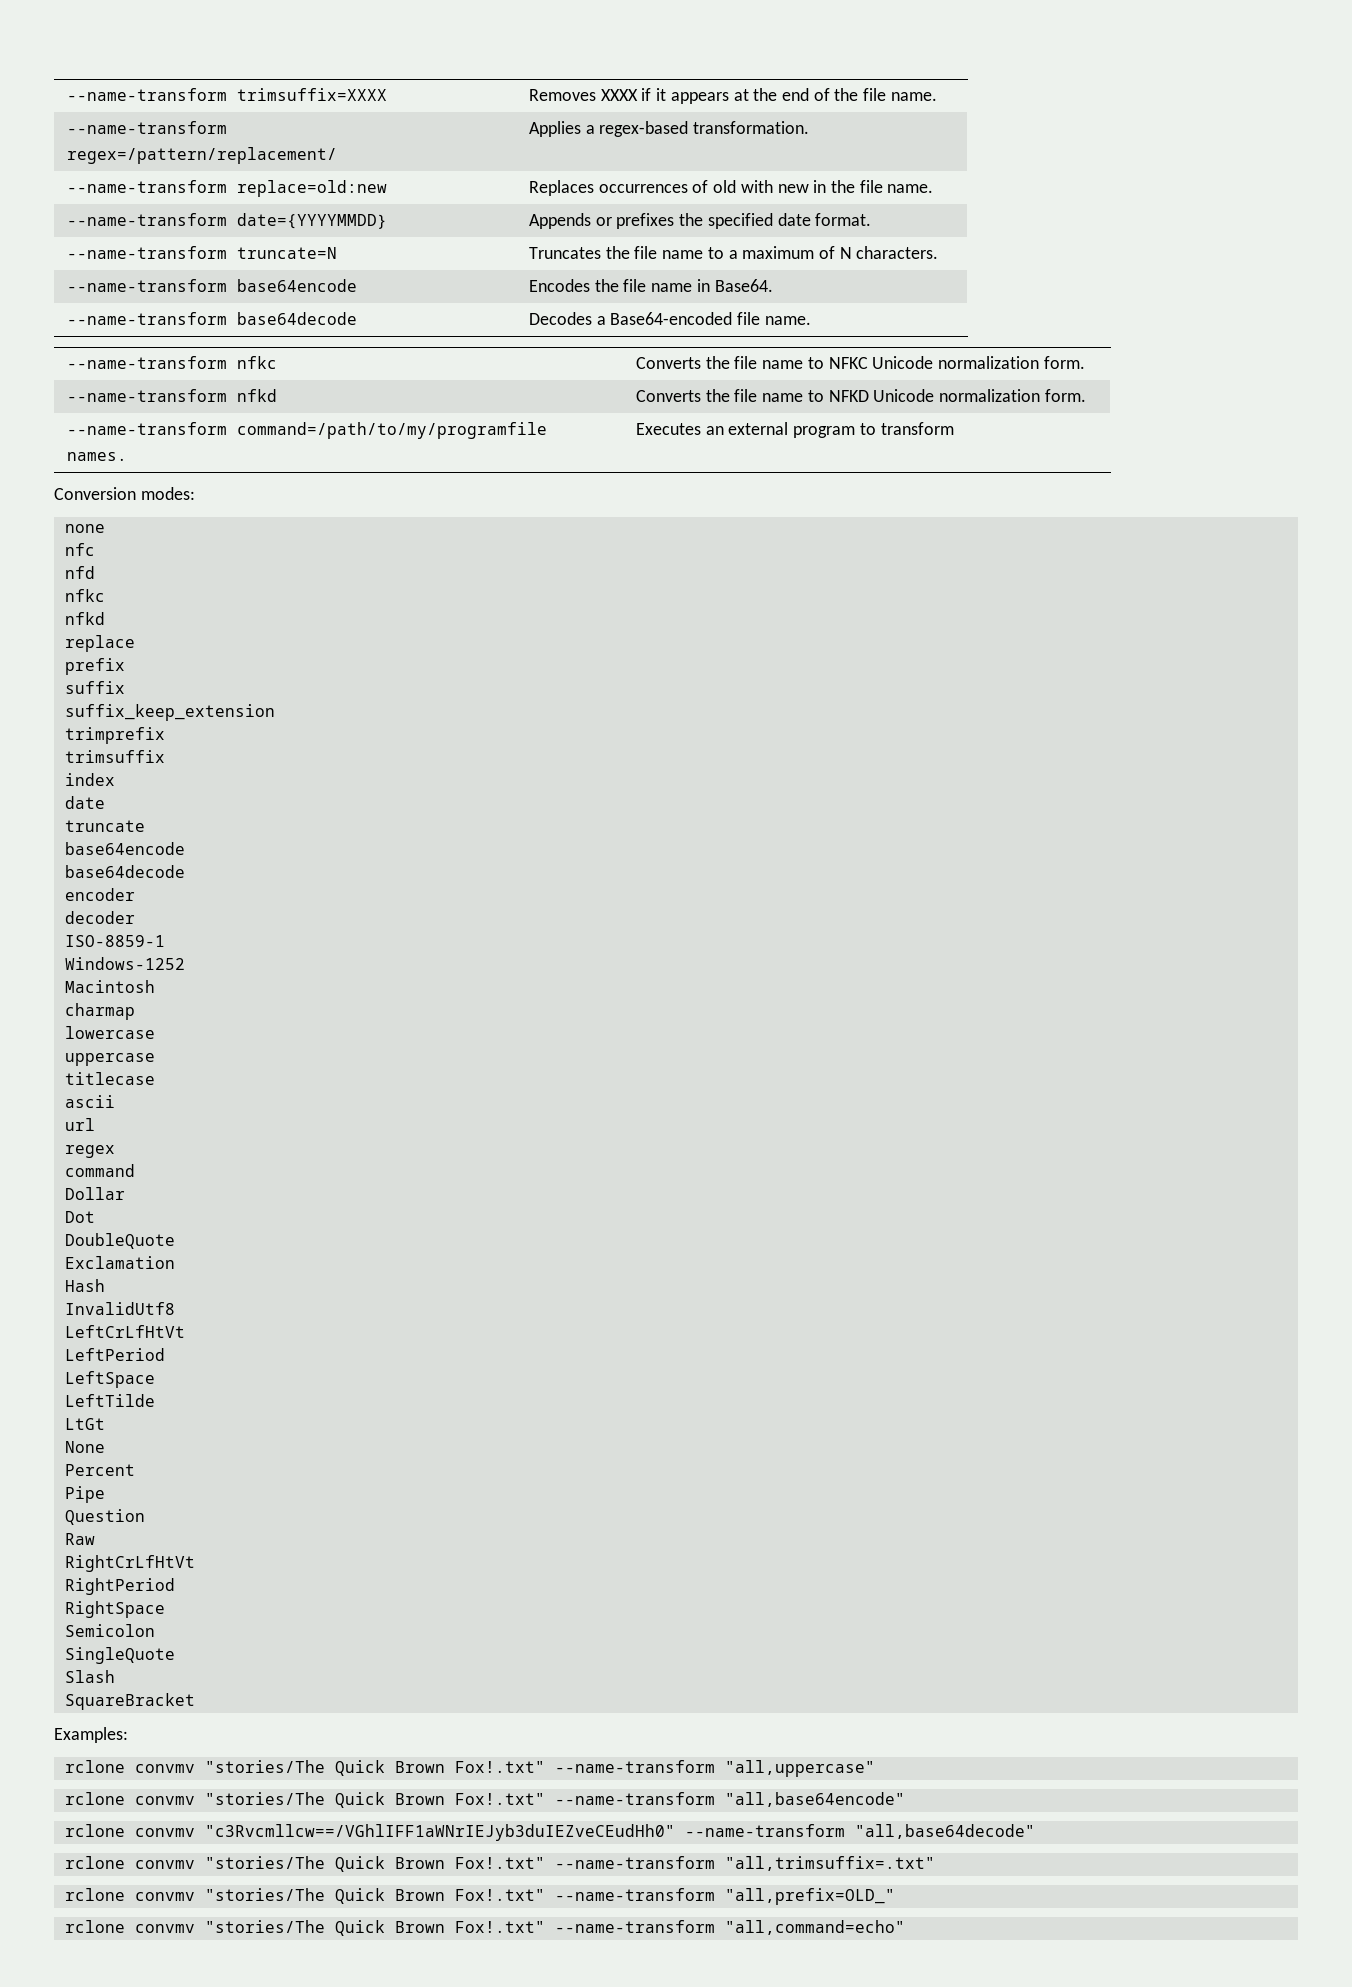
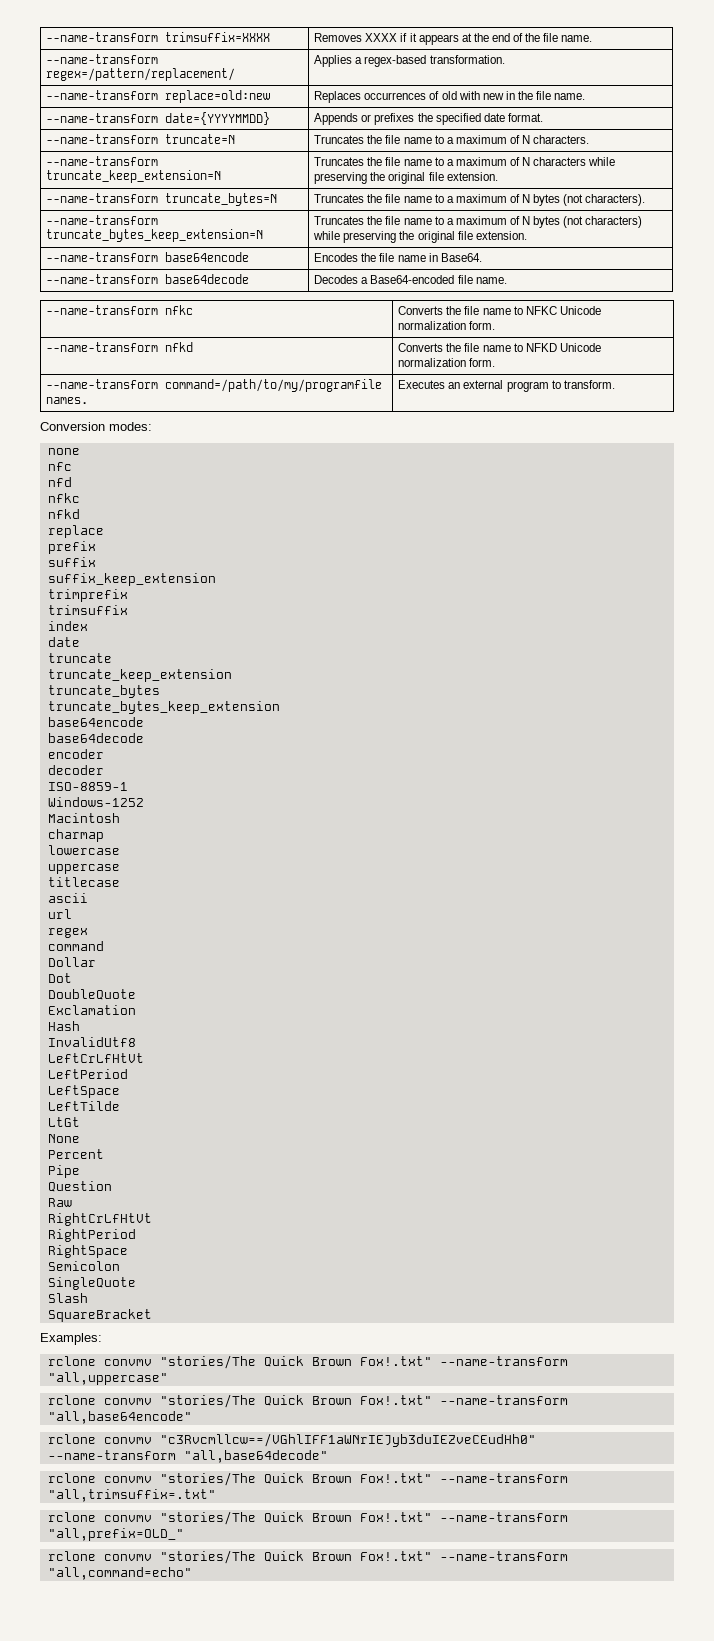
+ --name-transform truncate_keep_extension=N | Truncates the file name to a maximum of N characters while preserving the original file extension.
+ --name-transform truncate_bytes=N | Truncates the file name to a maximum of N bytes (not characters).
+ --name-transform truncate_bytes_keep_extension=N | Truncates the file name to a maximum of N bytes (not characters) while preserving the original file extension.
- --name-transform command=/path/to/my/programfile names. | Executes an external program to transform
+ --name-transform command=/path/to/my/programfile names. | Executes an external program to transform.
+ truncate_keep_extension
+ truncate_bytes
+ truncate_bytes_keep_extension

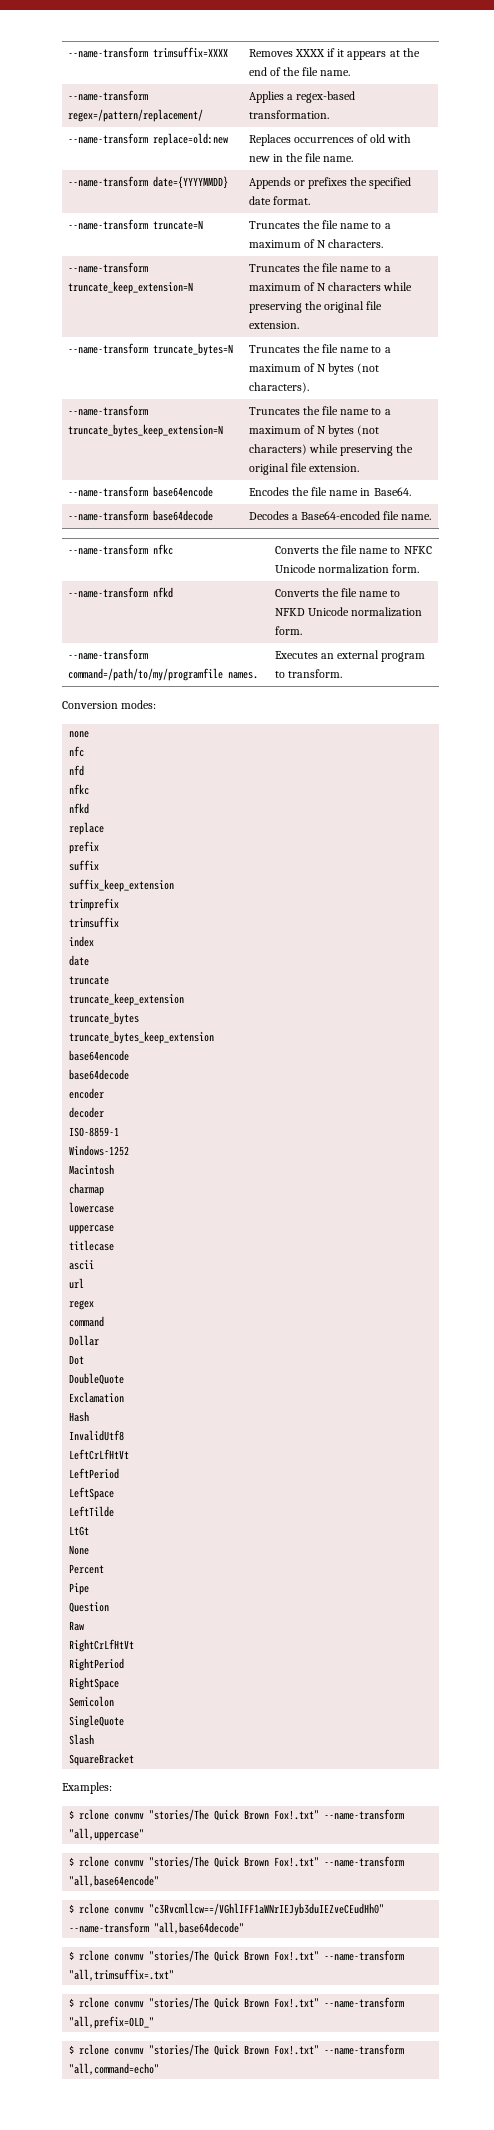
- rclone convmv "stories/The Quick Brown Fox!.txt" --name-transform "all,uppercase"
+ $ rclone convmv "stories/The Quick Brown Fox!.txt" --name-transform "all,uppercase"
- rclone convmv "stories/The Quick Brown Fox!.txt" --name-transform "all,base64encode"
+ $ rclone convmv "stories/The Quick Brown Fox!.txt" --name-transform "all,base64encode"
- rclone convmv "c3Rvcmllcw==/VGhlIFF1aWNrIEJyb3duIEZveCEudHh0" --name-transform "all,base64decode"
+ $ rclone convmv "c3Rvcmllcw==/VGhlIFF1aWNrIEJyb3duIEZveCEudHh0" --name-transform "all,base64decode"
- rclone convmv "stories/The Quick Brown Fox!.txt" --name-transform "all,trimsuffix=.txt"
+ $ rclone convmv "stories/The Quick Brown Fox!.txt" --name-transform "all,trimsuffix=.txt"
- rclone convmv "stories/The Quick Brown Fox!.txt" --name-transform "all,prefix=OLD_"
+ $ rclone convmv "stories/The Quick Brown Fox!.txt" --name-transform "all,prefix=OLD_"
- rclone convmv "stories/The Quick Brown Fox!.txt" --name-transform "all,command=echo"
+ $ rclone convmv "stories/The Quick Brown Fox!.txt" --name-transform "all,command=echo"

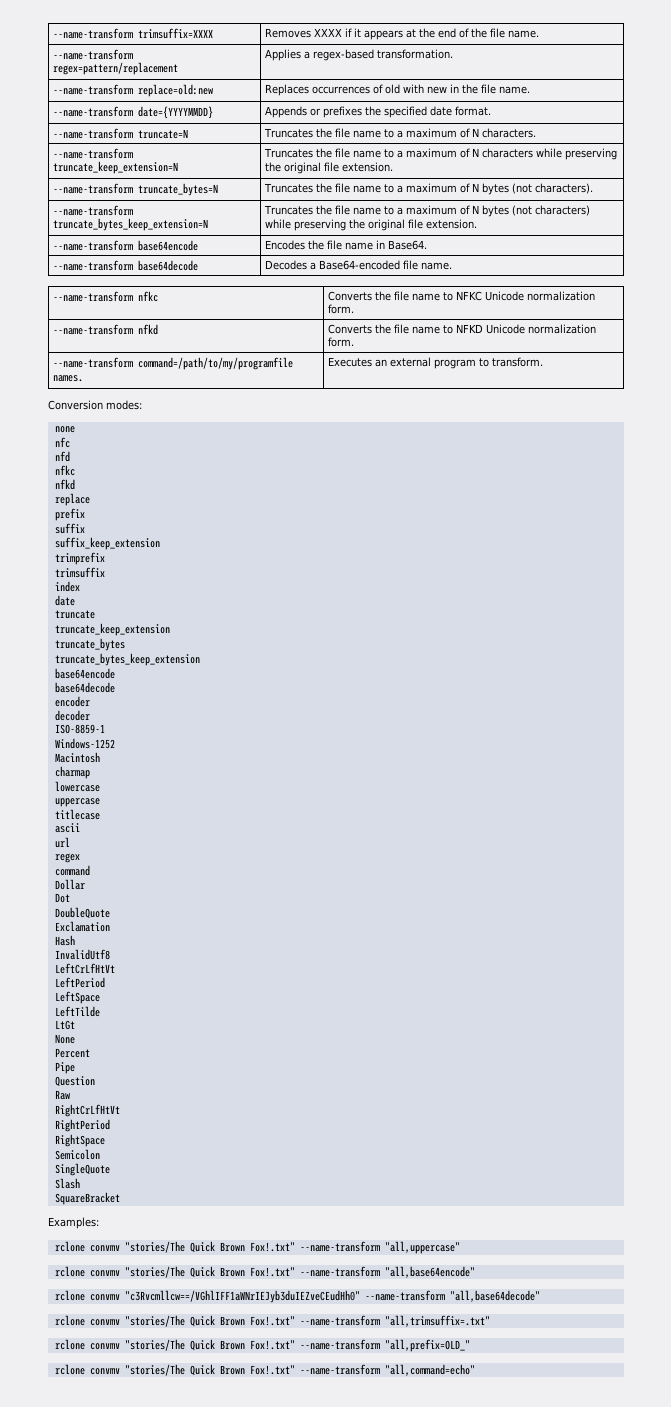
- --name-transform regex=/pattern/replacement/ | Applies a regex-based transformation.
+ --name-transform regex=pattern/replacement | Applies a regex-based transformation.
- $ rclone convmv "stories/The Quick Brown Fox!.txt" --name-transform "all,uppercase"
+ rclone convmv "stories/The Quick Brown Fox!.txt" --name-transform "all,uppercase"
- $ rclone convmv "stories/The Quick Brown Fox!.txt" --name-transform "all,base64encode"
+ rclone convmv "stories/The Quick Brown Fox!.txt" --name-transform "all,base64encode"
- $ rclone convmv "c3Rvcmllcw==/VGhlIFF1aWNrIEJyb3duIEZveCEudHh0" --name-transform "all,base64decode"
+ rclone convmv "c3Rvcmllcw==/VGhlIFF1aWNrIEJyb3duIEZveCEudHh0" --name-transform "all,base64decode"
- $ rclone convmv "stories/The Quick Brown Fox!.txt" --name-transform "all,trimsuffix=.txt"
+ rclone convmv "stories/The Quick Brown Fox!.txt" --name-transform "all,trimsuffix=.txt"
- $ rclone convmv "stories/The Quick Brown Fox!.txt" --name-transform "all,prefix=OLD_"
+ rclone convmv "stories/The Quick Brown Fox!.txt" --name-transform "all,prefix=OLD_"
- $ rclone convmv "stories/The Quick Brown Fox!.txt" --name-transform "all,command=echo"
+ rclone convmv "stories/The Quick Brown Fox!.txt" --name-transform "all,command=echo"

